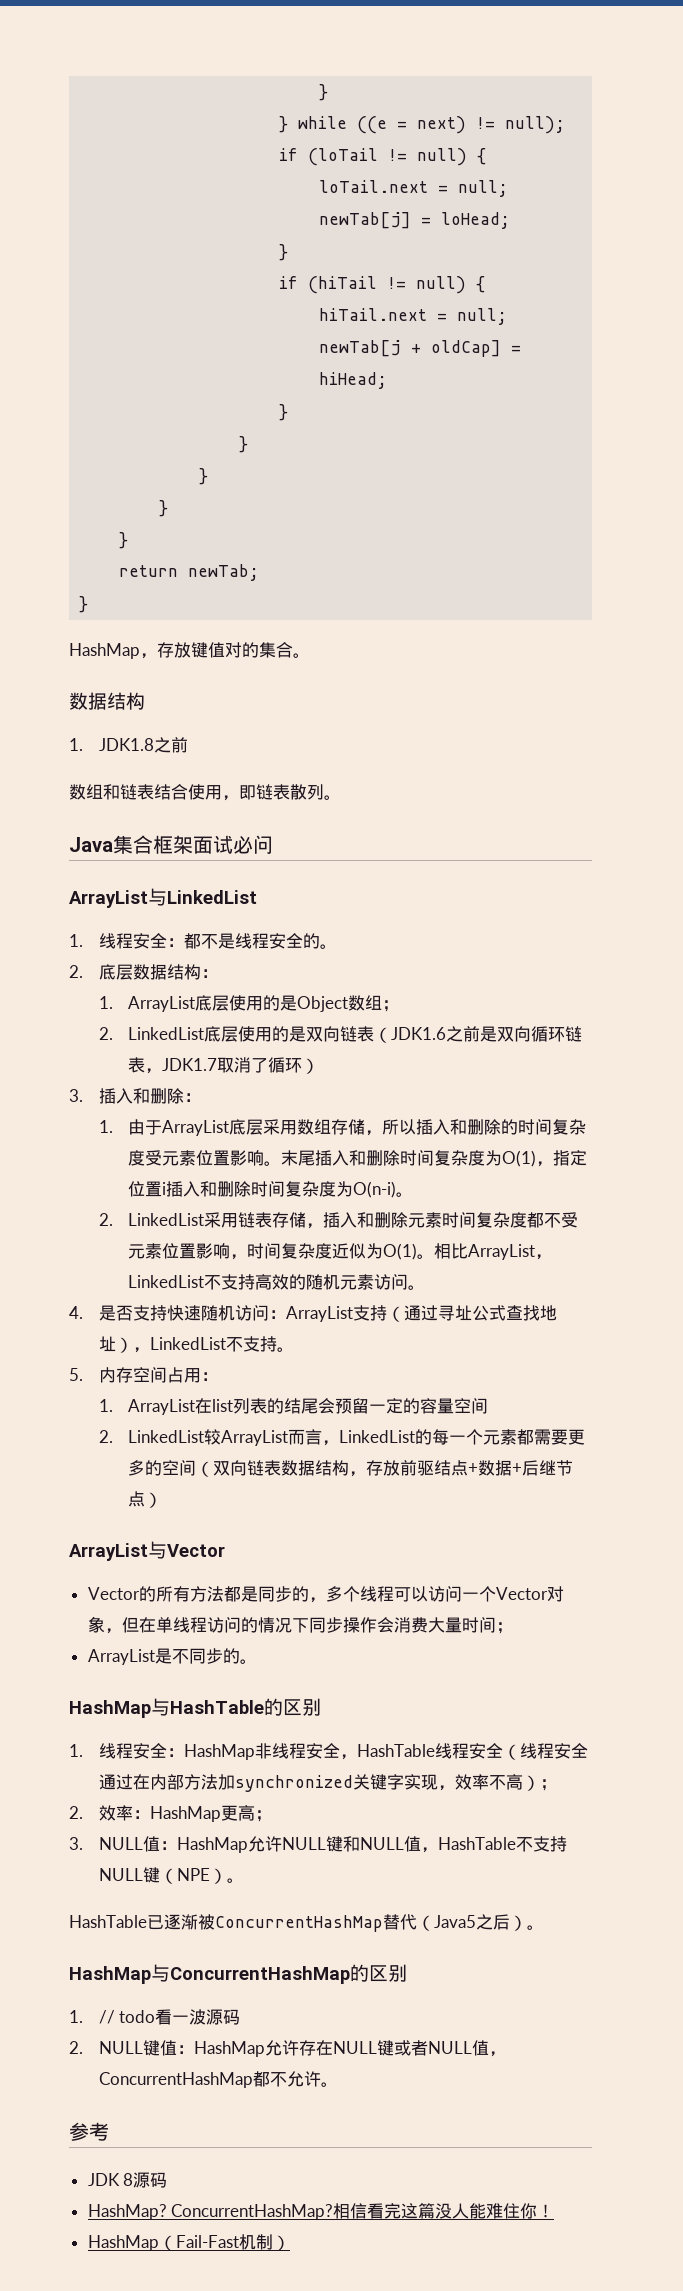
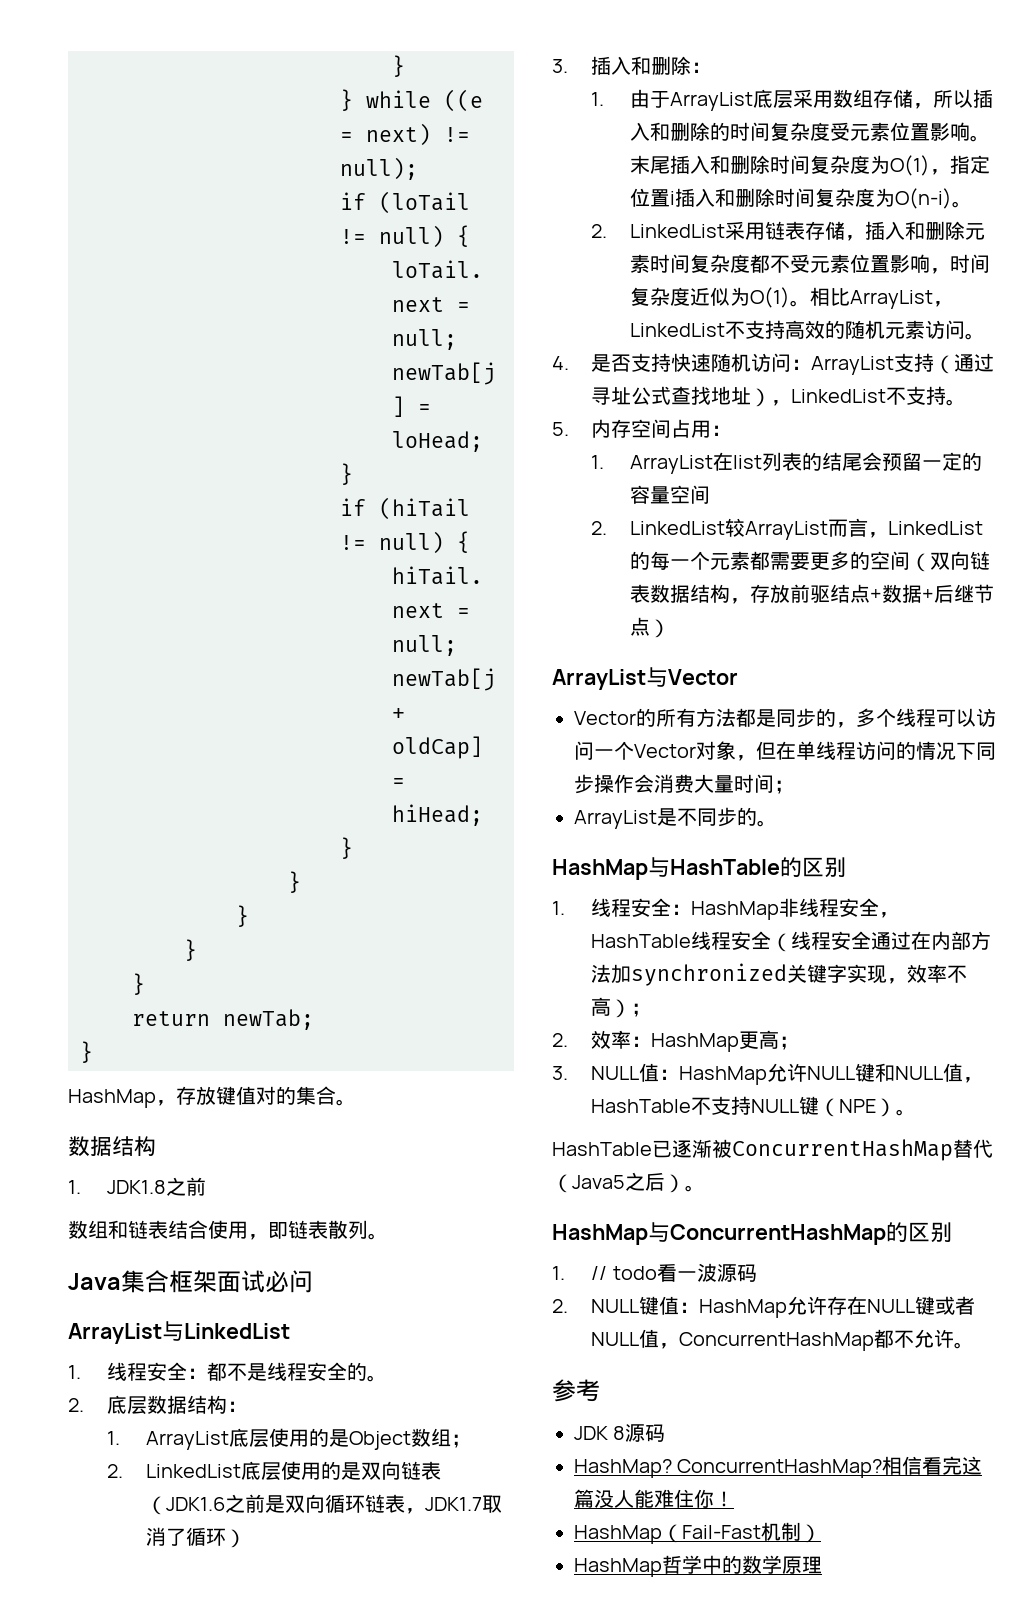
+ HashMap哲学中的数学原理

